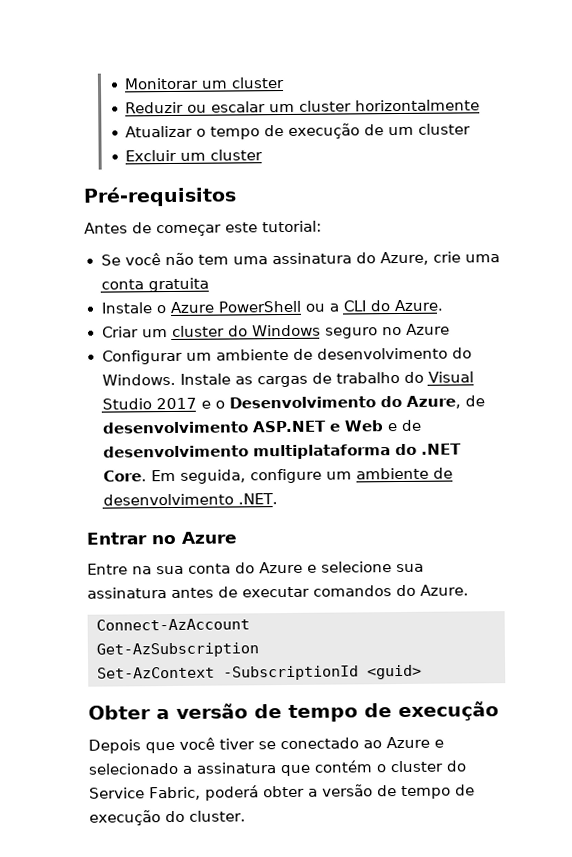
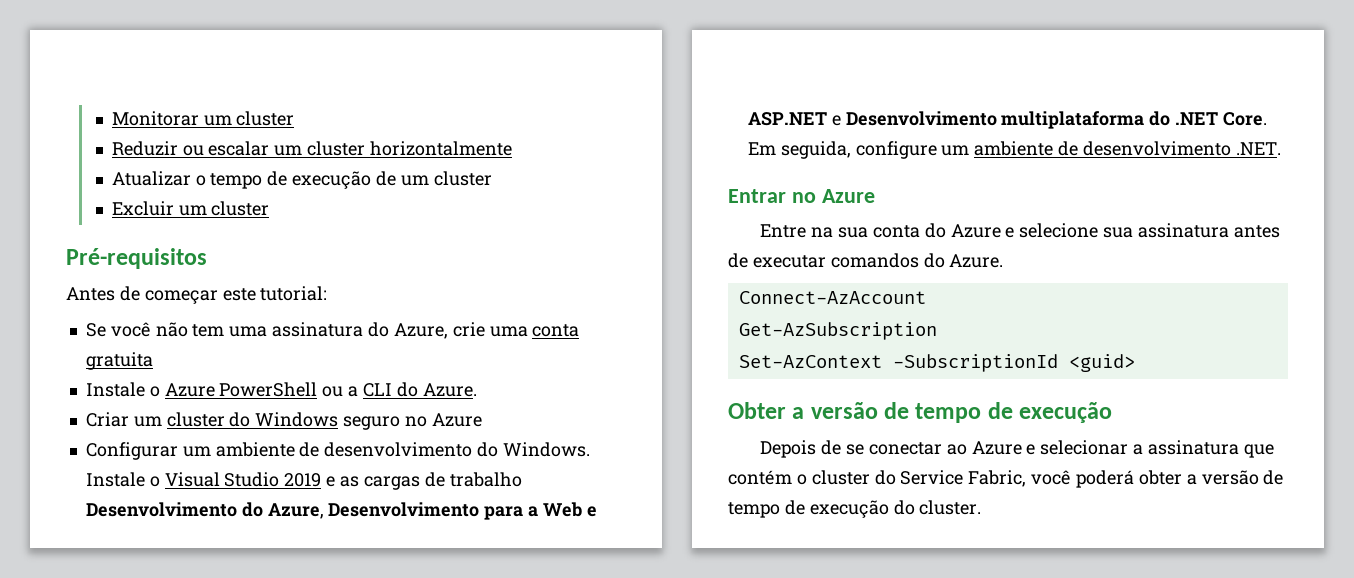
- Instale as cargas de trabalho do Visual Studio 2017 e o Desenvolvimento do Azure, de desenvolvimento ASP.NET e Web e de desenvolvimento multiplataforma do .NET Core.
+ Instale o Visual Studio 2019 e as cargas de trabalho Desenvolvimento do Azure, Desenvolvimento para a Web e ASP.NET e Desenvolvimento multiplataforma do .NET Core.
- Depois que você tiver se conectado ao Azure e selecionado a assinatura que contém o cluster do Service Fabric, poderá obter a versão de tempo de execução do cluster.
+ Depois de se conectar ao Azure e selecionar a assinatura que contém o cluster do Service Fabric, você poderá obter a versão de tempo de execução do cluster.

